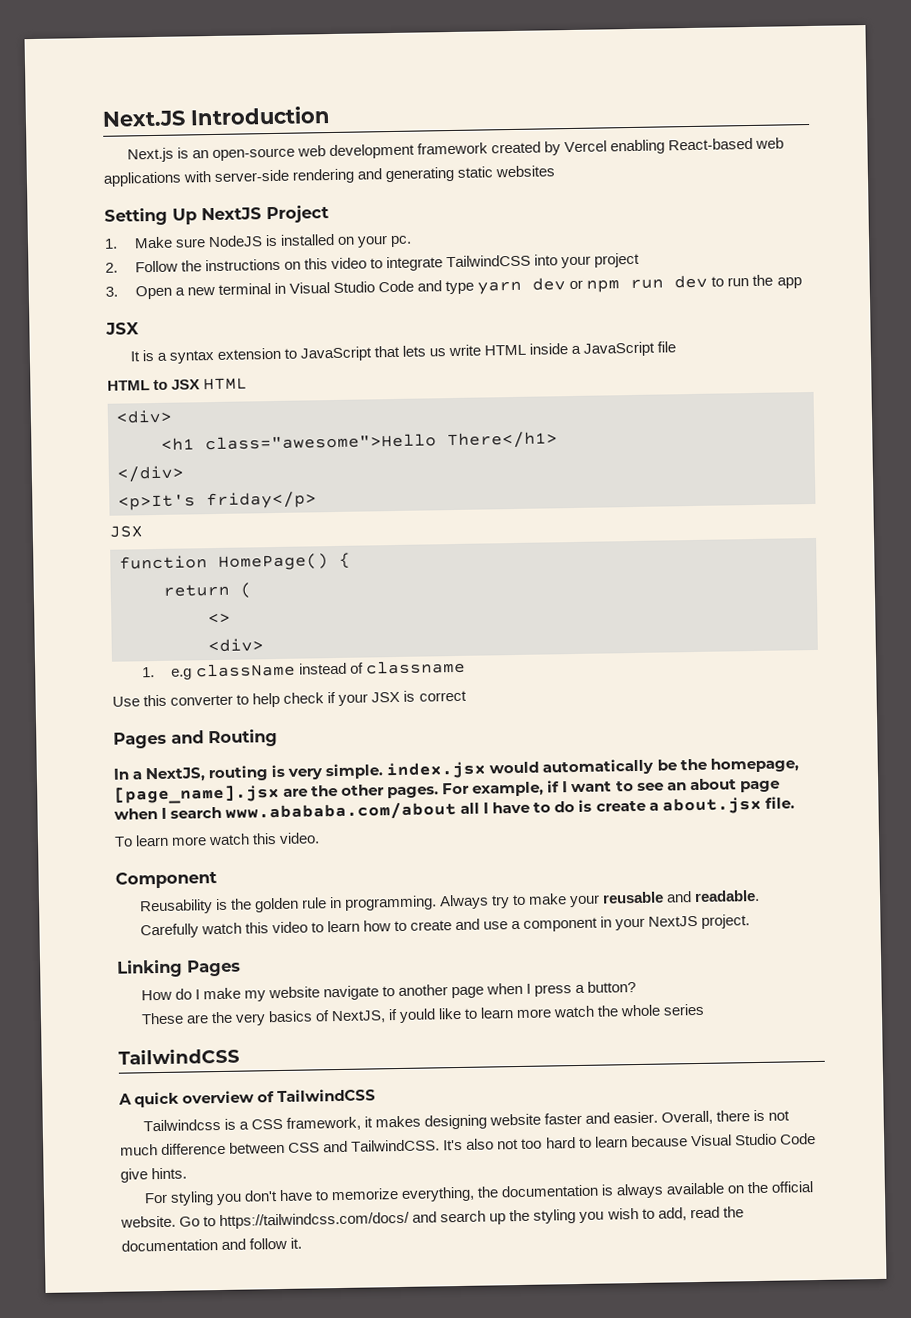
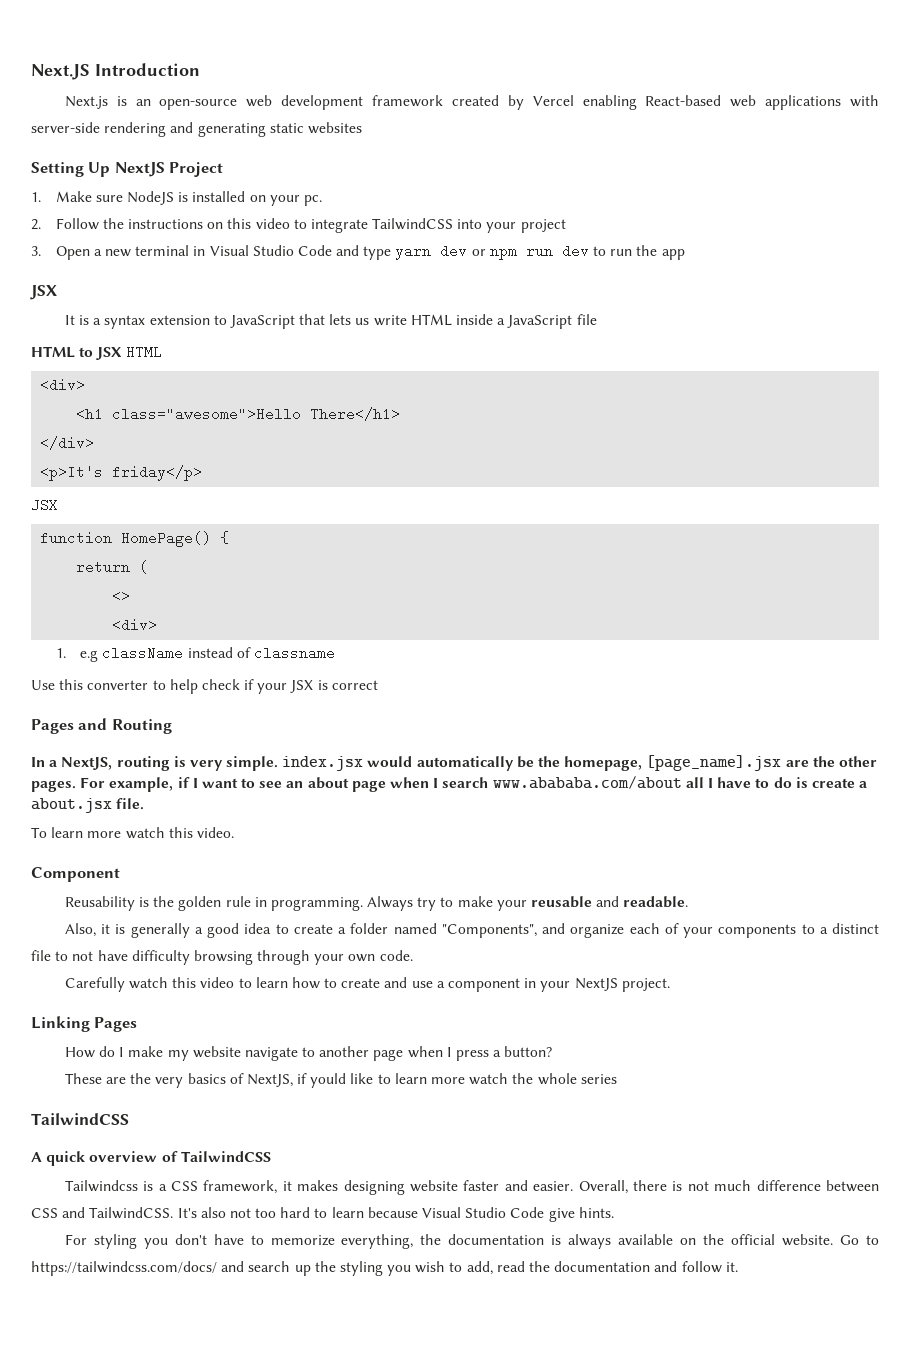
+ Also, it is generally a good idea to create a folder named "Components", and organize each of your components to a distinct file to not have difficulty browsing through your own code.

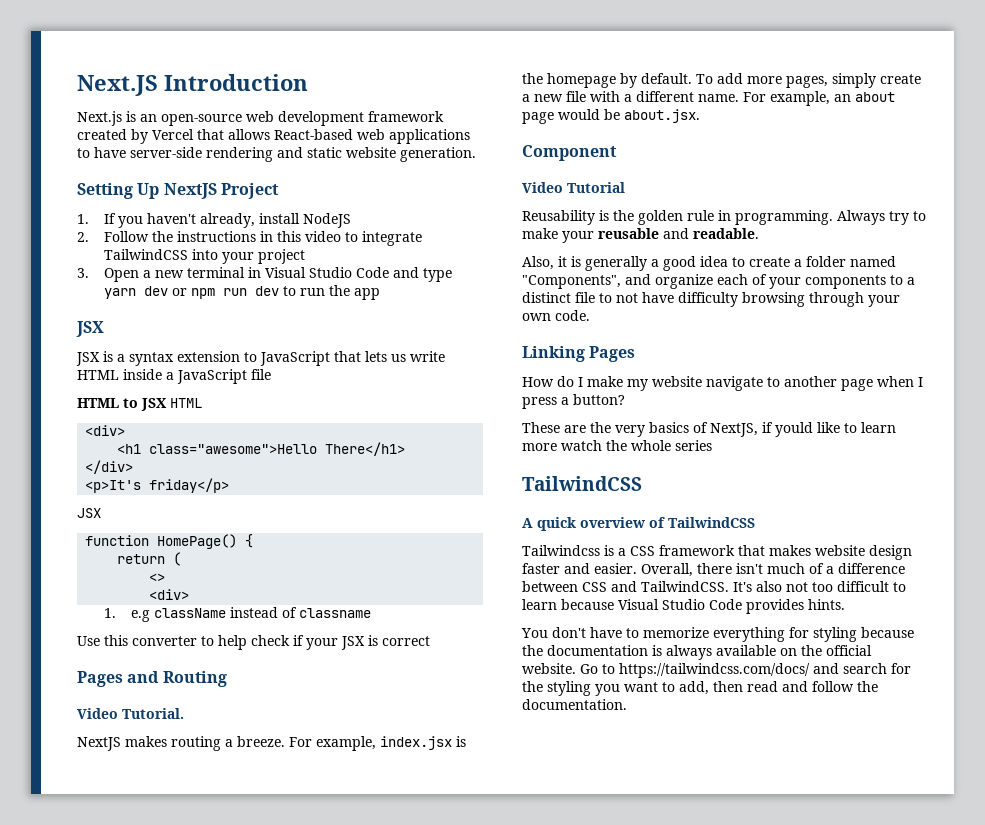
- Next.js is an open-source web development framework created by Vercel enabling React-based web applications with server-side rendering and generating static websites
+ Next.js is an open-source web development framework created by Vercel that allows React-based web applications to have server-side rendering and static website generation.
- 1. Make sure NodeJS is installed on your pc.
+ 1. If you haven't already, install NodeJS
- 2. Follow the instructions on this video to integrate TailwindCSS into your project
+ 2. Follow the instructions in this video to integrate TailwindCSS into your project
- It is a syntax extension to JavaScript that lets us write HTML inside a JavaScript file
+ JSX is a syntax extension to JavaScript that lets us write HTML inside a JavaScript file
- In a NextJS, routing is very simple. index.jsx would automatically be the homepage, [page_name].jsx are the other pages. For example, if I want to see an about page when I search www.abababa.com/about all I have to do is create a about.jsx file.
- To learn more watch this video.
+ Video Tutorial.
+ NextJS makes routing a breeze. For example, index.jsx is the homepage by default. To add more pages, simply create a new file with a different name. For example, an about page would be about.jsx.
+ Video Tutorial
- Carefully watch this video to learn how to create and use a component in your NextJS project.
- Tailwindcss is a CSS framework, it makes designing website faster and easier.
+ Tailwindcss is a CSS framework that makes website design faster and easier.
- Overall, there is not much difference between CSS and TailwindCSS.
+ Overall, there isn't much of a difference between CSS and TailwindCSS.
- It's also not too hard to learn because Visual Studio Code give hints.
+ It's also not too difficult to learn because Visual Studio Code provides hints.
- For styling you don't have to memorize everything, the documentation is always available on the official website.
+ You don't have to memorize everything for styling because the documentation is always available on the official website.
- Go to https://tailwindcss.com/docs/ and search up the styling you wish to add, read the documentation and follow it.
+ Go to https://tailwindcss.com/docs/ and search for the styling you want to add, then read and follow the documentation.

